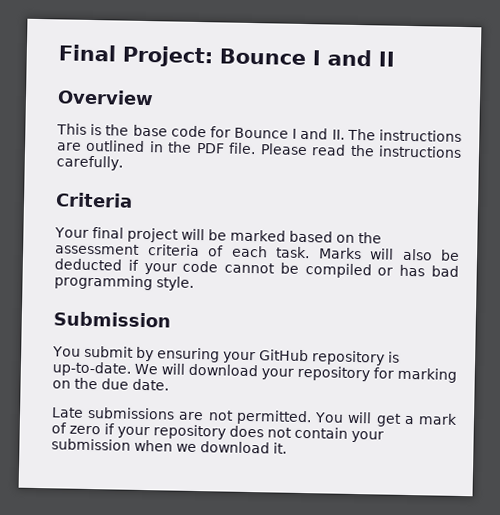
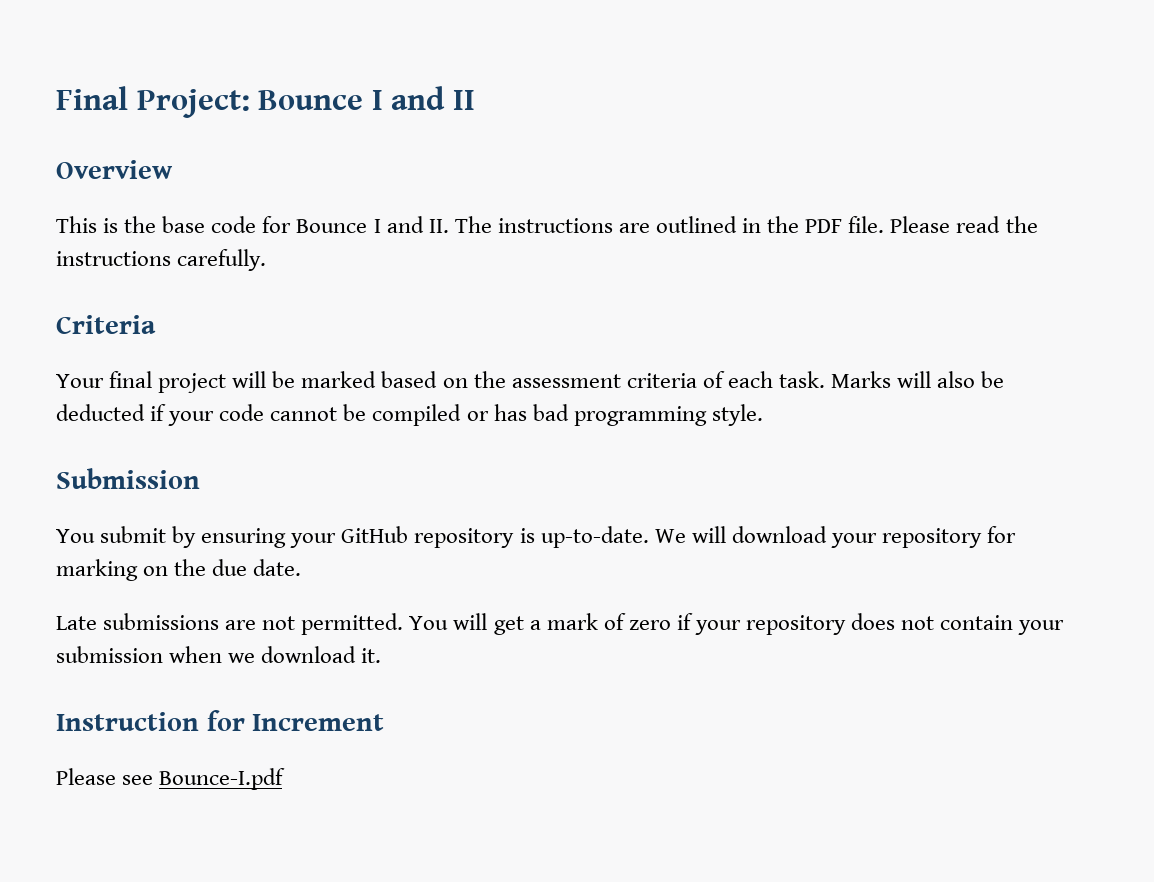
+ Instruction for Increment
+ Please see Bounce-I.pdf

